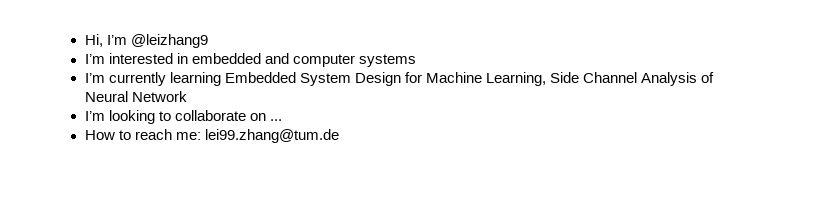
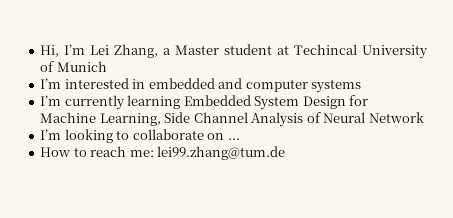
- Hi, I’m @leizhang9
+ Hi, I’m Lei Zhang, a Master student at Techincal University of Munich

